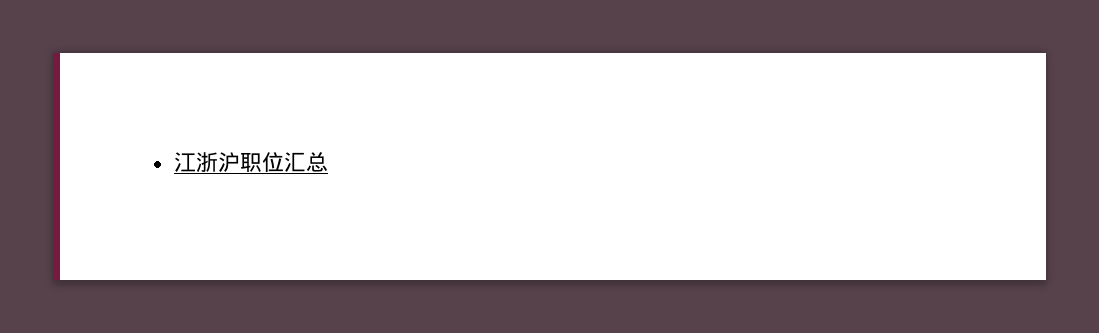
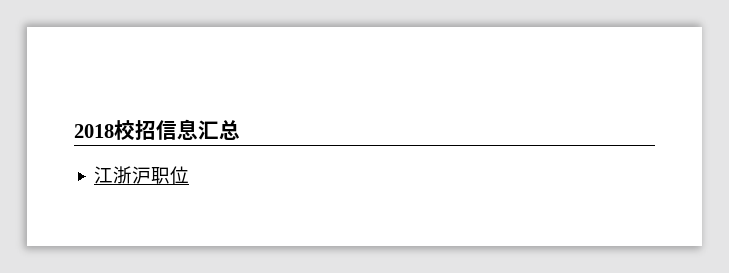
+ 2018校招信息汇总
- 江浙沪职位汇总
+ 江浙沪职位

